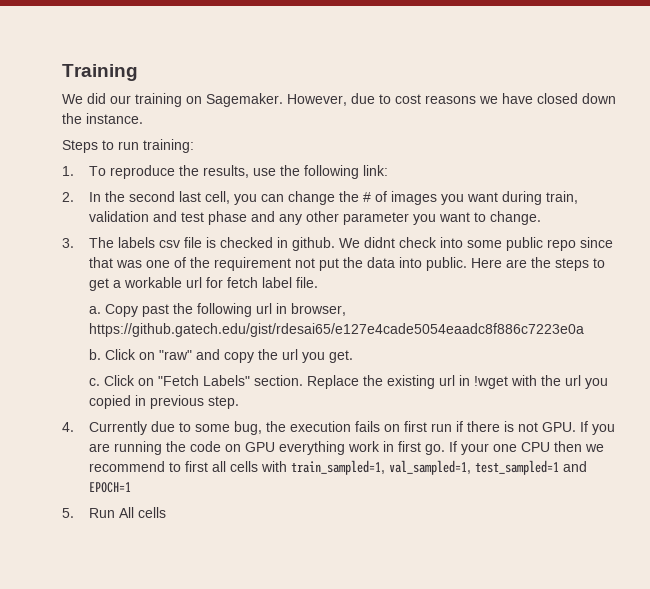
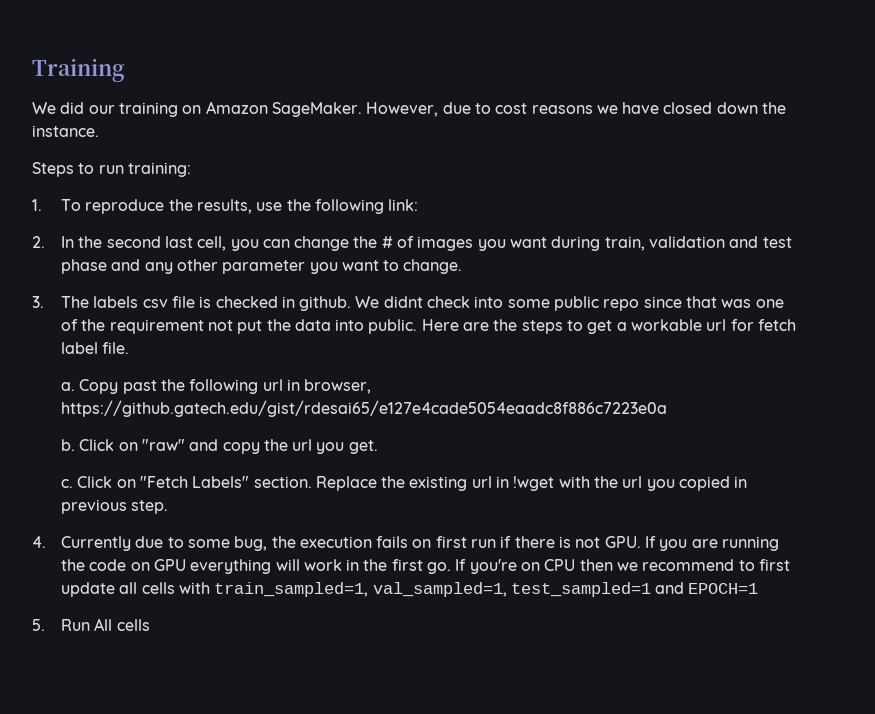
- We did our training on Sagemaker.
+ We did our training on Amazon SageMaker.
- 4. Currently due to some bug, the execution fails on first run if there is not GPU. If you are running the code on GPU everything work in first go.
+ 4. Currently due to some bug, the execution fails on first run if there is not GPU. If you are running the code on GPU everything will work in the first go.
- If your one CPU then we recommend to first all cells with train_sampled=1, val_sampled=1, test_sampled=1 and EPOCH=1
+ If you're on CPU then we recommend to first update all cells with train_sampled=1, val_sampled=1, test_sampled=1 and EPOCH=1

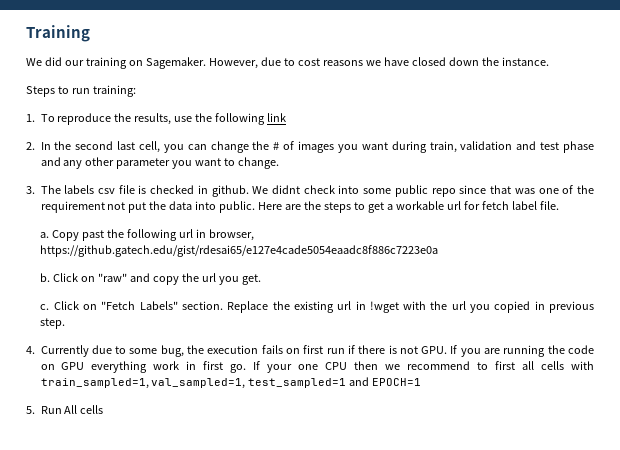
- We did our training on Amazon SageMaker.
+ We did our training on Sagemaker.
- 1. To reproduce the results, use the following link:
+ 1. To reproduce the results, use the following link
- 4. Currently due to some bug, the execution fails on first run if there is not GPU. If you are running the code on GPU everything will work in the first go.
+ 4. Currently due to some bug, the execution fails on first run if there is not GPU. If you are running the code on GPU everything work in first go.
- If you're on CPU then we recommend to first update all cells with train_sampled=1, val_sampled=1, test_sampled=1 and EPOCH=1
+ If your one CPU then we recommend to first all cells with train_sampled=1, val_sampled=1, test_sampled=1 and EPOCH=1

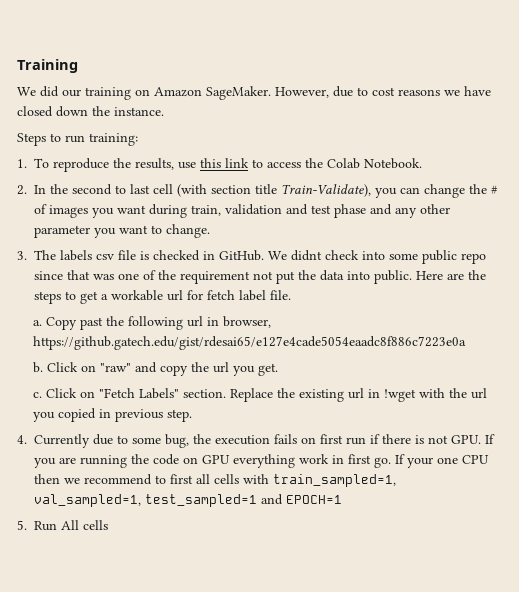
- We did our training on Sagemaker.
+ We did our training on Amazon SageMaker.
- 1. To reproduce the results, use the following link
- 2. In the second last cell, you can change the # of images you want during train, validation and test phase and any other parameter you want to change.
+ 1. To reproduce the results, use this link to access the Colab Notebook.
+ 2. In the second to last cell (with section title Train-Validate), you can change the # of images you want during train, validation and test phase and any other parameter you want to change.
- 3. The labels csv file is checked in github.
+ 3. The labels csv file is checked in GitHub.

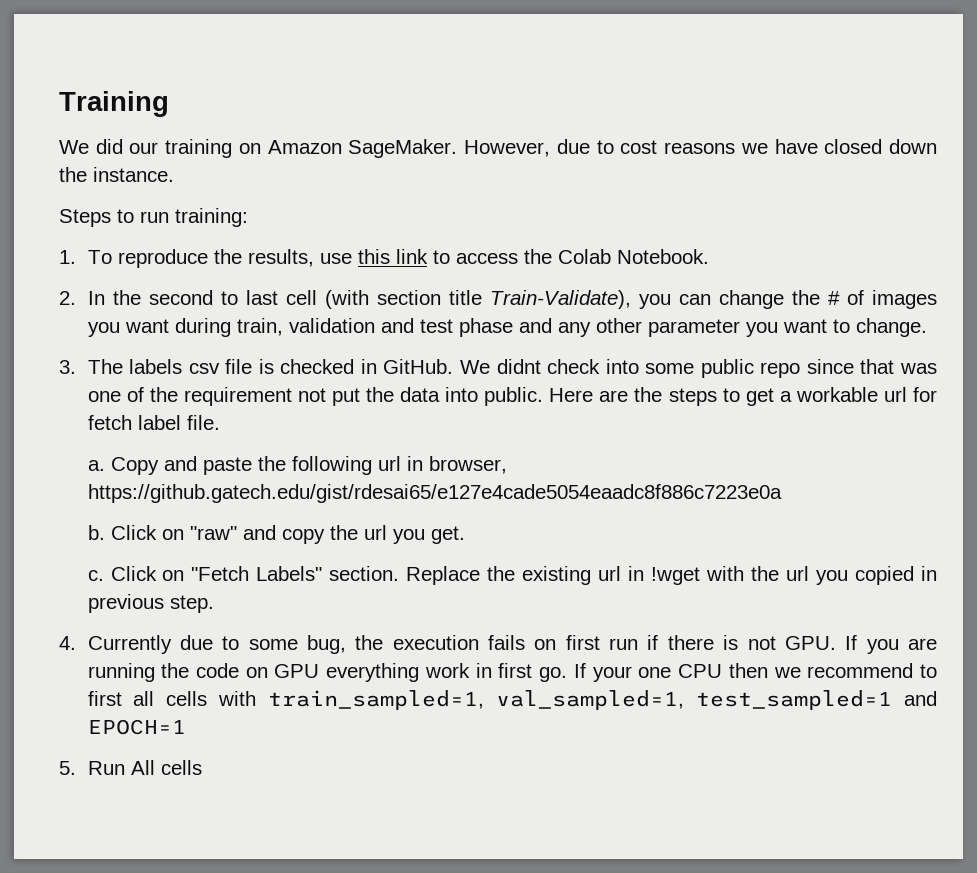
- Copy past the following url in browser, https://github.gatech.edu/gist/rdesai65/e127e4cade5054eaadc8f886c7223e0a
+ Copy and paste the following url in browser, https://github.gatech.edu/gist/rdesai65/e127e4cade5054eaadc8f886c7223e0a

